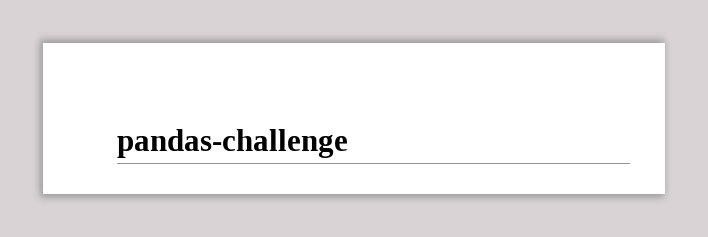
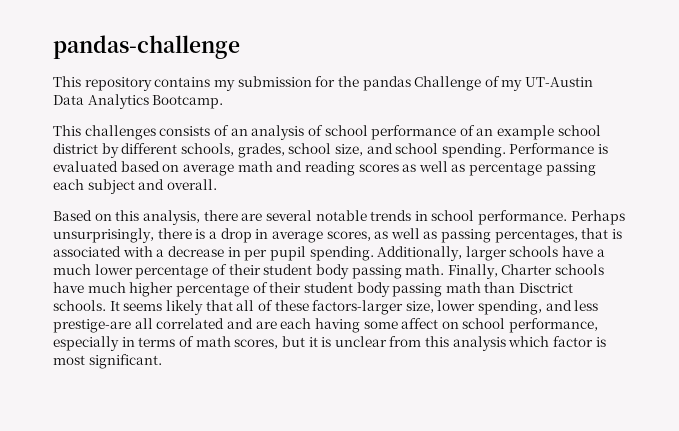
+ This repository contains my submission for the pandas Challenge of my UT-Austin Data Analytics Bootcamp.
+ This challenges consists of an analysis of school performance of an example school district by different schools, grades, school size, and school spending. Performance is evaluated based on average math and reading scores as well as percentage passing each subject and overall.
+ Based on this analysis, there are several notable trends in school performance. Perhaps unsurprisingly, there is a drop in average scores, as well as passing percentages, that is associated with a decrease in per pupil spending. Additionally, larger schools have a much lower percentage of their student body passing math. Finally, Charter schools have much higher percentage of their student body passing math than Disctrict schools. It seems likely that all of these factors-larger size, lower spending, and less prestige-are all correlated and are each having some affect on school performance, especially in terms of math scores, but it is unclear from this analysis which factor is most significant.

